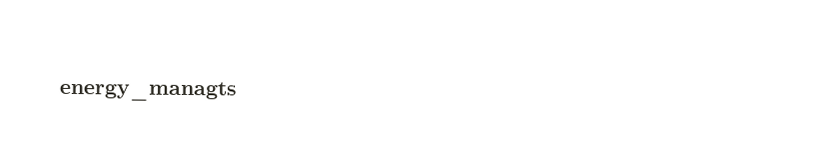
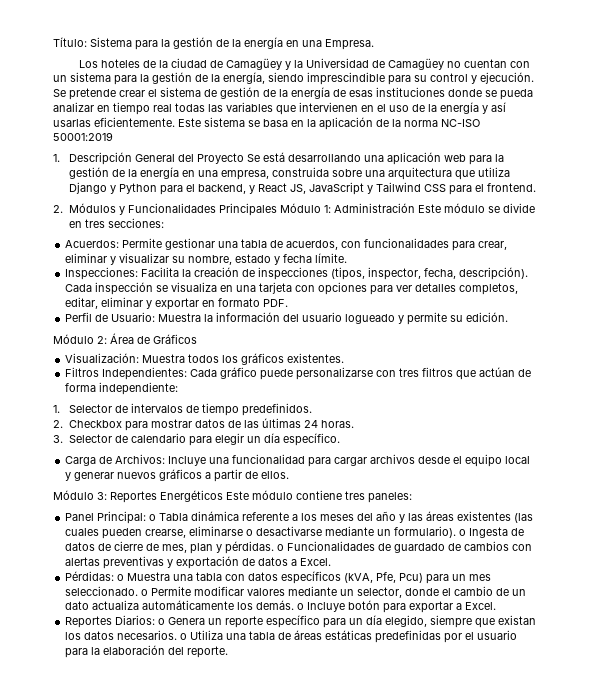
- energy_managts
+ Título: Sistema para la gestión de la energía en una Empresa.
+ Los hoteles de la ciudad de Camagüey y la Universidad de Camagüey no cuentan con un sistema para la gestión de la energía, siendo imprescindible para su control y ejecución. Se pretende crear el sistema de gestión de la energía de esas instituciones donde se pueda analizar en tiempo real todas las variables que intervienen en el uso de la energía y así usarlas eficientemente. Este sistema se basa en la aplicación de la norma NC-ISO 50001:2019
+ 1. Descripción General del Proyecto Se está desarrollando una aplicación web para la gestión de la energía en una empresa, construida sobre una arquitectura que utiliza Django y Python para el backend, y React JS, JavaScript y Tailwind CSS para el frontend.
+ 2. Módulos y Funcionalidades Principales Módulo 1: Administración Este módulo se divide en tres secciones:
+ Acuerdos: Permite gestionar una tabla de acuerdos, con funcionalidades para crear, eliminar y visualizar su nombre, estado y fecha límite.
+ Inspecciones: Facilita la creación de inspecciones (tipos, inspector, fecha, descripción). Cada inspección se visualiza en una tarjeta con opciones para ver detalles completos, editar, eliminar y exportar en formato PDF.
+ Perfil de Usuario: Muestra la información del usuario logueado y permite su edición.
+ Módulo 2: Área de Gráficos
+ Visualización: Muestra todos los gráficos existentes.
+ Filtros Independientes: Cada gráfico puede personalizarse con tres filtros que actúan de forma independiente:
+ 1. Selector de intervalos de tiempo predefinidos.
+ 2. Checkbox para mostrar datos de las últimas 24 horas.
+ 3. Selector de calendario para elegir un día específico.
+ Carga de Archivos: Incluye una funcionalidad para cargar archivos desde el equipo local y generar nuevos gráficos a partir de ellos.
+ Módulo 3: Reportes Energéticos Este módulo contiene tres paneles:
+ Panel Principal: o Tabla dinámica referente a los meses del año y las áreas existentes (las cuales pueden crearse, eliminarse o desactivarse mediante un formulario). o Ingesta de datos de cierre de mes, plan y pérdidas. o Funcionalidades de guardado de cambios con alertas preventivas y exportación de datos a Excel.
+ Pérdidas: o Muestra una tabla con datos específicos (kVA, Pfe, Pcu) para un mes seleccionado. o Permite modificar valores mediante un selector, donde el cambio de un dato actualiza automáticamente los demás. o Incluye botón para exportar a Excel.
+ Reportes Diarios: o Genera un reporte específico para un día elegido, siempre que existan los datos necesarios. o Utiliza una tabla de áreas estáticas predefinidas por el usuario para la elaboración del reporte.

